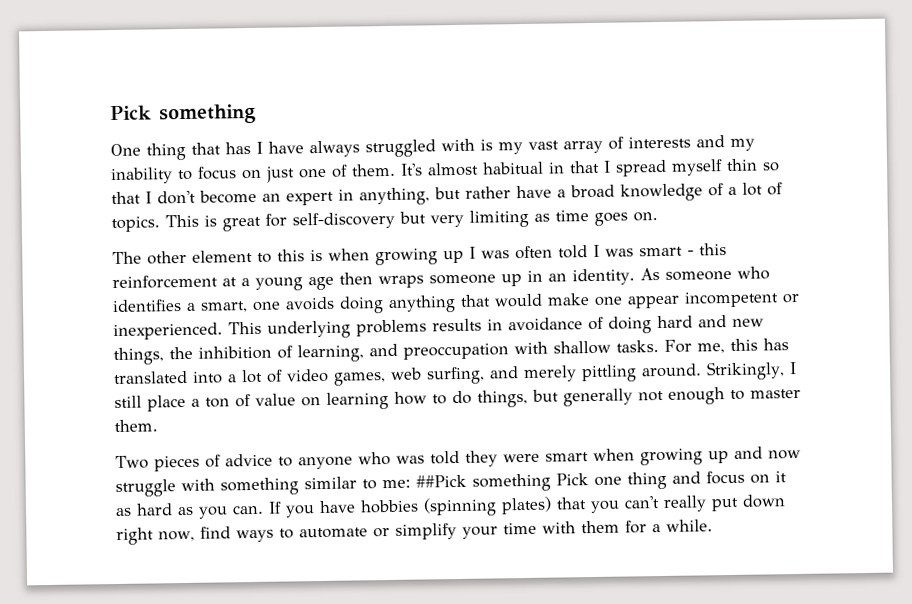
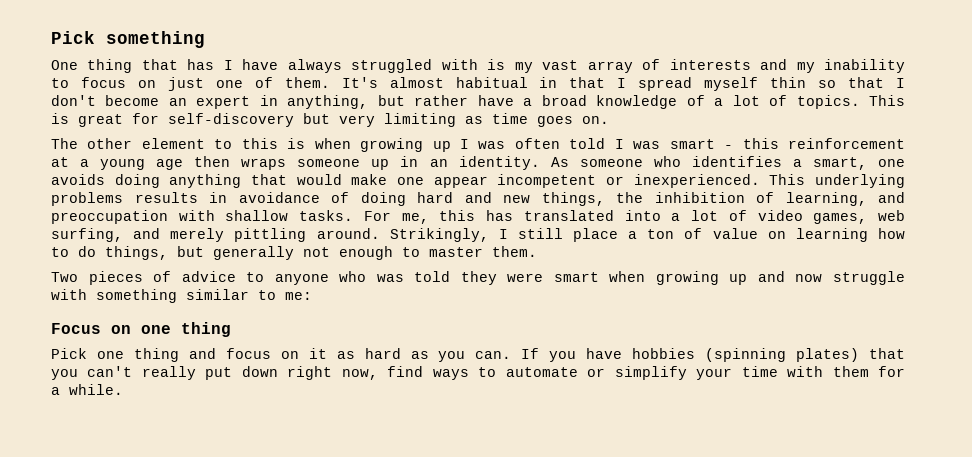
- Two pieces of advice to anyone who was told they were smart when growing up and now struggle with something similar to me: ##Pick something Pick one thing and focus on it as hard as you can.
+ Two pieces of advice to anyone who was told they were smart when growing up and now struggle with something similar to me:
+ Focus on one thing
+ Pick one thing and focus on it as hard as you can.

